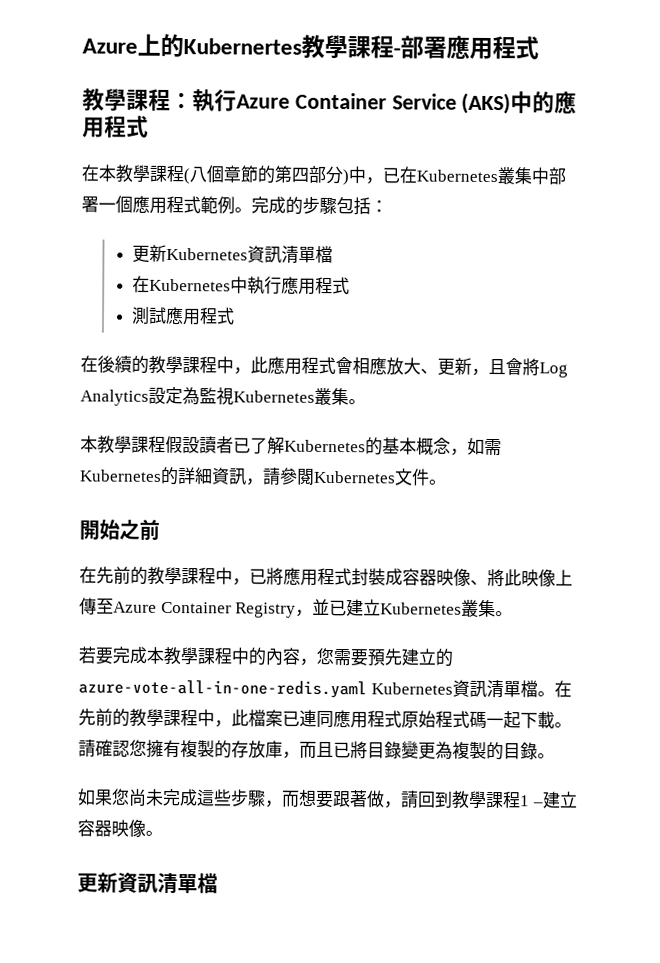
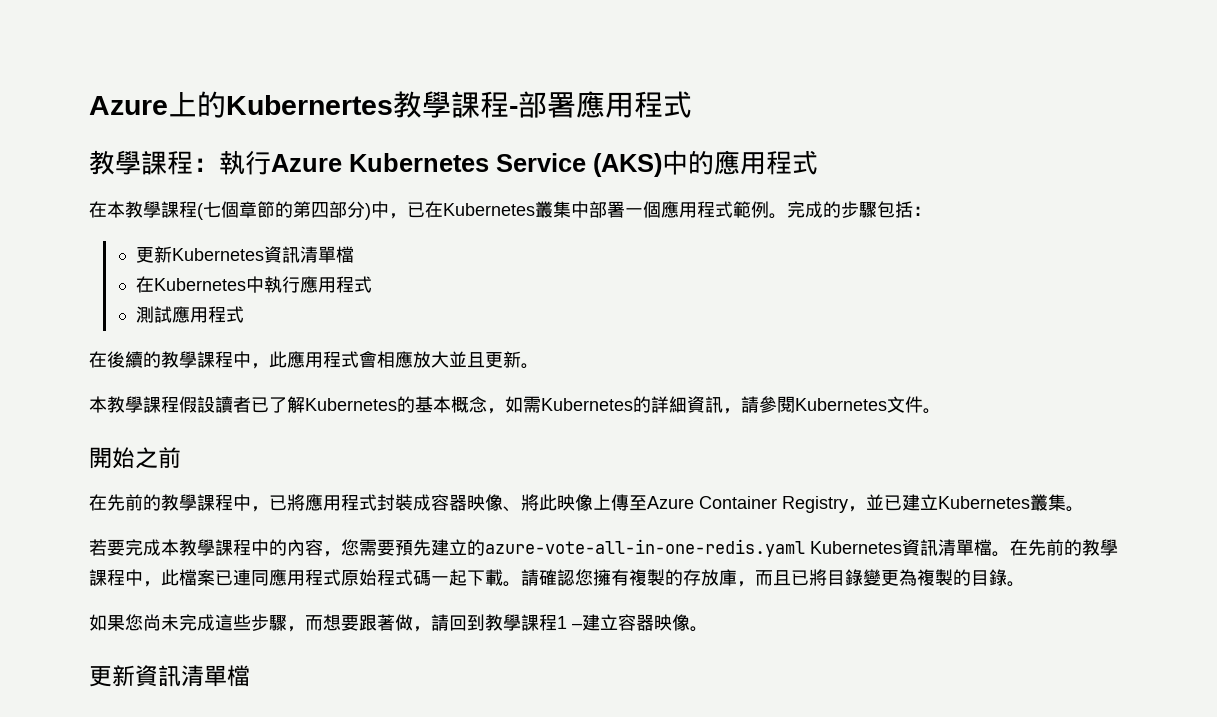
- 教學課程：執行Azure Container Service (AKS)中的應用程式
+ 教學課程：執行Azure Kubernetes Service (AKS)中的應用程式
- 在本教學課程(八個章節的第四部分)中，已在Kubernetes叢集中部署一個應用程式範例。
+ 在本教學課程(七個章節的第四部分)中，已在Kubernetes叢集中部署一個應用程式範例。
- 在後續的教學課程中，此應用程式會相應放大、更新，且會將Log Analytics設定為監視Kubernetes叢集。
+ 在後續的教學課程中，此應用程式會相應放大並且更新。

